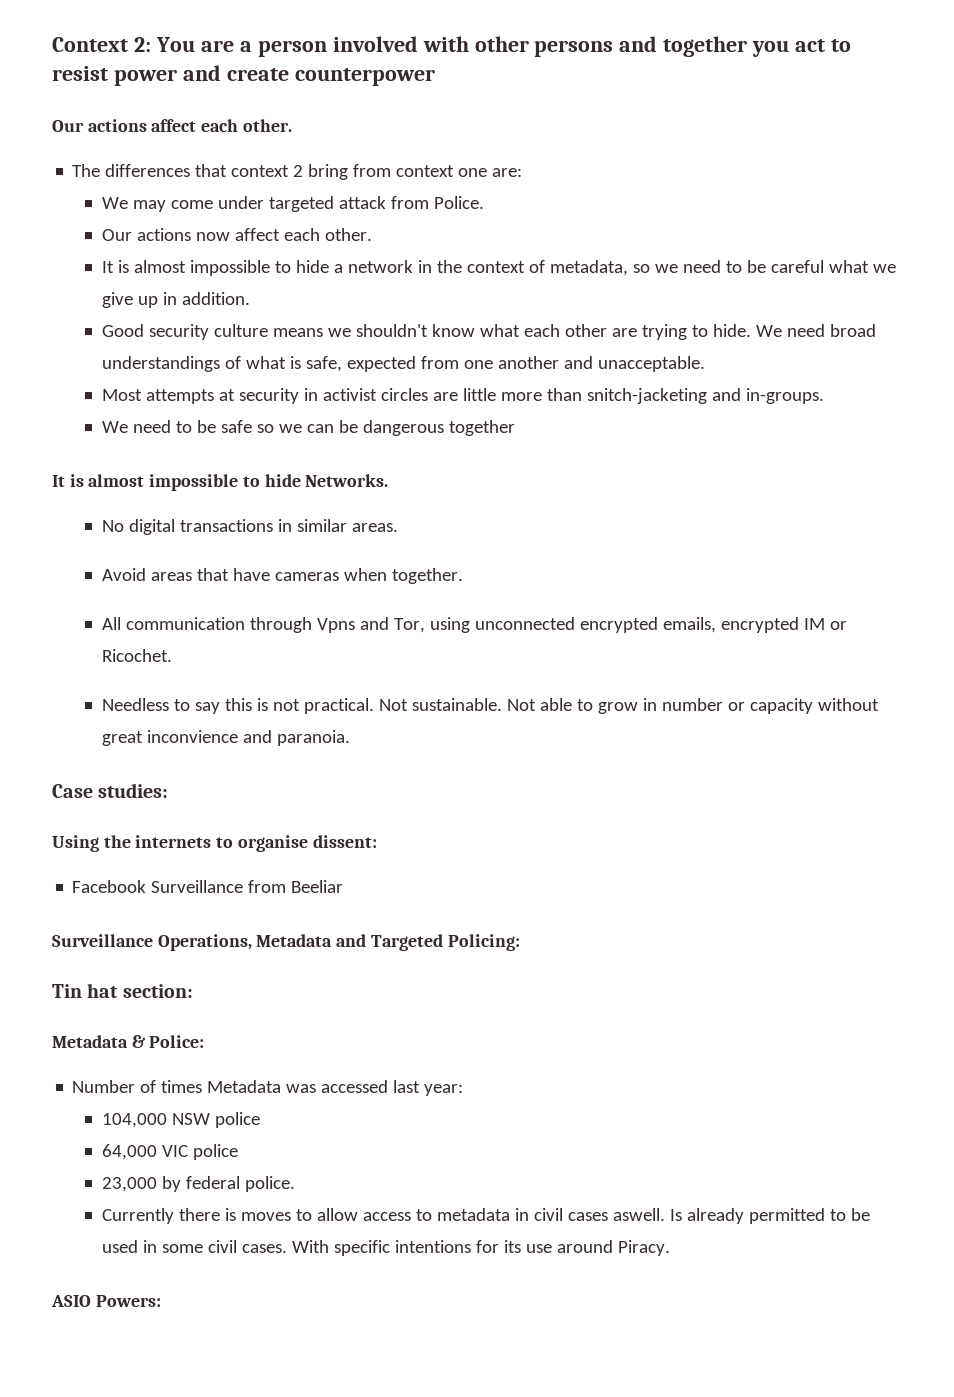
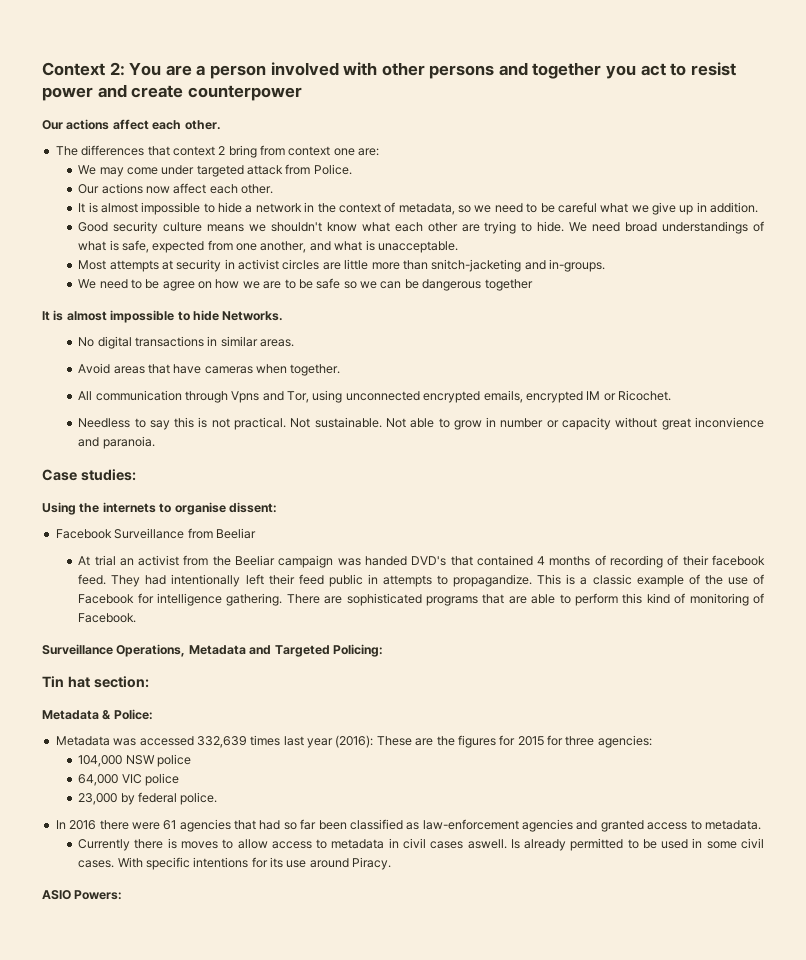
- We need broad understandings of what is safe, expected from one another and unacceptable.
+ We need broad understandings of what is safe, expected from one another, and what is unacceptable.
- We need to be safe so we can be dangerous together
+ We need to be agree on how we are to be safe so we can be dangerous together
+ At trial an activist from the Beeliar campaign was handed DVD's that contained 4 months of recording of their facebook feed. They had intentionally left their feed public in attempts to propagandize. This is a classic example of the use of Facebook for intelligence gathering. There are sophisticated programs that are able to perform this kind of monitoring of Facebook.
- Number of times Metadata was accessed last year:
+ Metadata was accessed 332,639 times last year (2016): These are the figures for 2015 for three agencies:
+ In 2016 there were 61 agencies that had so far been classified as law-enforcement agencies and granted access to metadata.

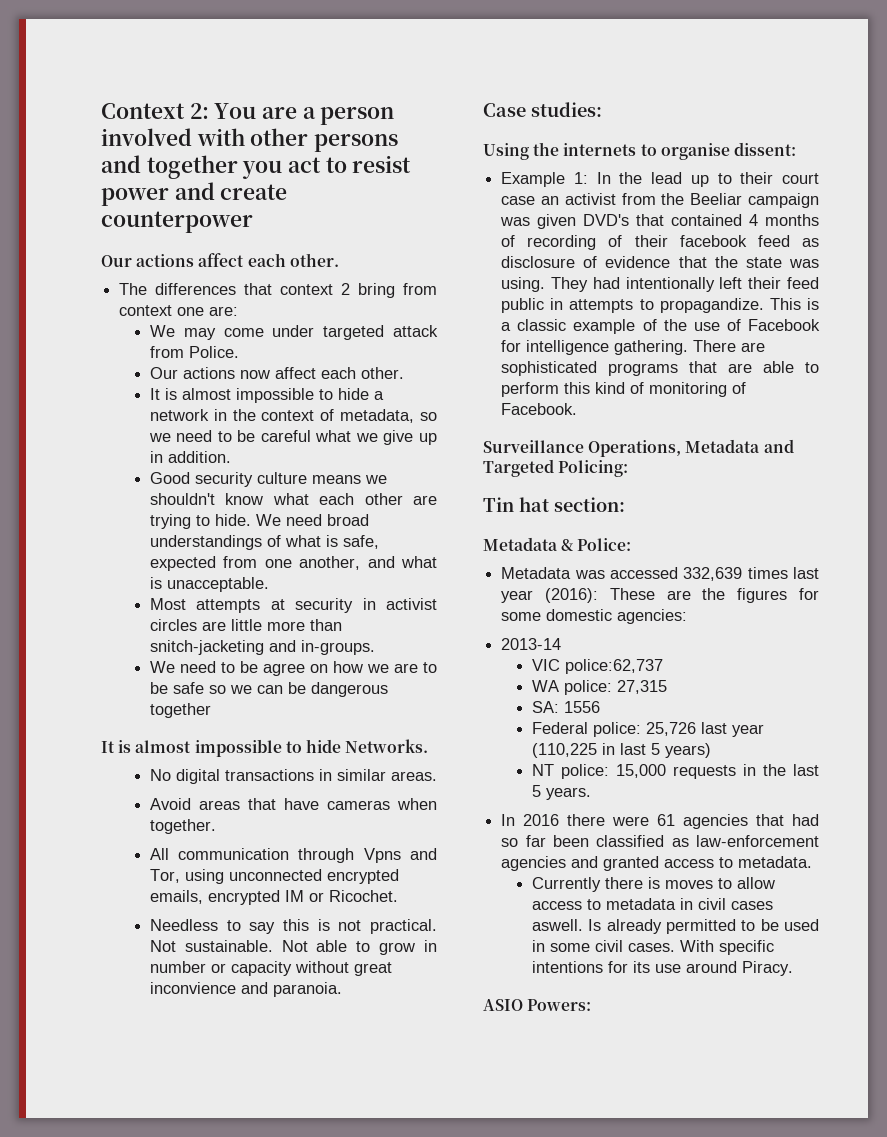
- Facebook Surveillance from Beeliar
- At trial an activist from the Beeliar campaign was handed DVD's that contained 4 months of recording of their facebook feed.
+ Example 1: In the lead up to their court case an activist from the Beeliar campaign was given DVD's that contained 4 months of recording of their facebook feed as disclosure of evidence that the state was using.
- Metadata was accessed 332,639 times last year (2016): These are the figures for 2015 for three agencies:
- 104,000 NSW police
- 64,000 VIC police
- 23,000 by federal police.
+ Metadata was accessed 332,639 times last year (2016): These are the figures for some domestic agencies:
+ 2013-14
+ VIC police:62,737
+ WA police: 27,315
+ SA: 1556
+ Federal police: 25,726 last year (110,225 in last 5 years)
+ NT police: 15,000 requests in the last 5 years.

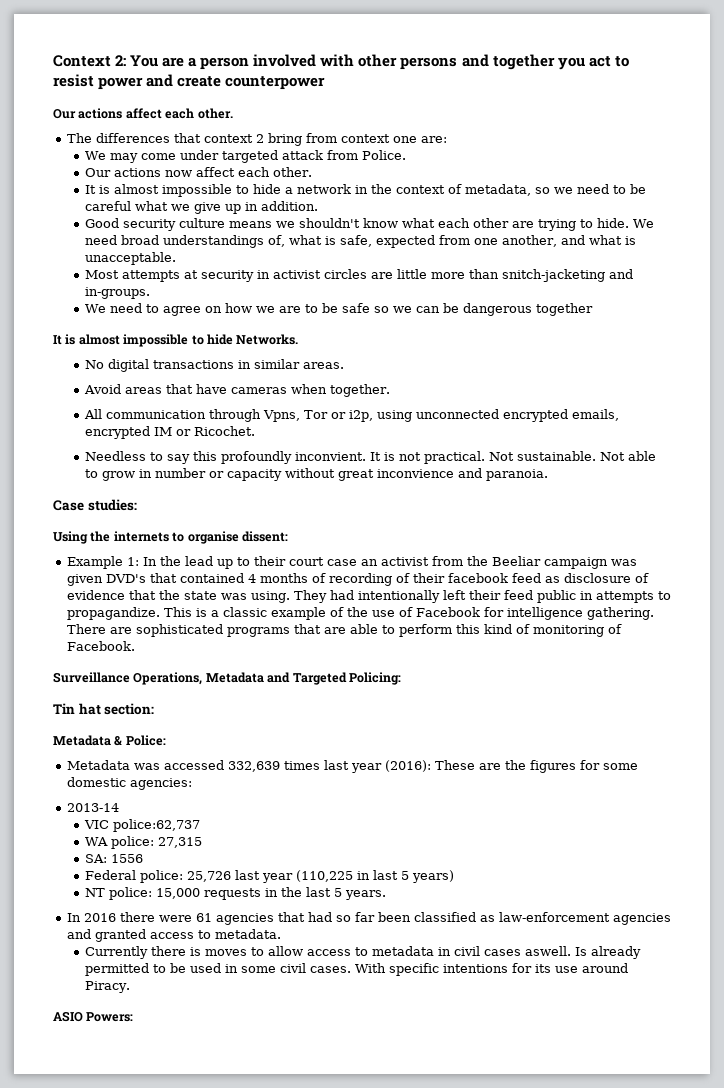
- We need broad understandings of what is safe, expected from one another, and what is unacceptable.
+ We need broad understandings of, what is safe, expected from one another, and what is unacceptable.
- We need to be agree on how we are to be safe so we can be dangerous together
+ We need to agree on how we are to be safe so we can be dangerous together
- All communication through Vpns and Tor, using unconnected encrypted emails, encrypted IM or Ricochet.
+ All communication through Vpns, Tor or i2p, using unconnected encrypted emails, encrypted IM or Ricochet.
- Needless to say this is not practical.
+ Needless to say this profoundly inconvient. It is not practical.

